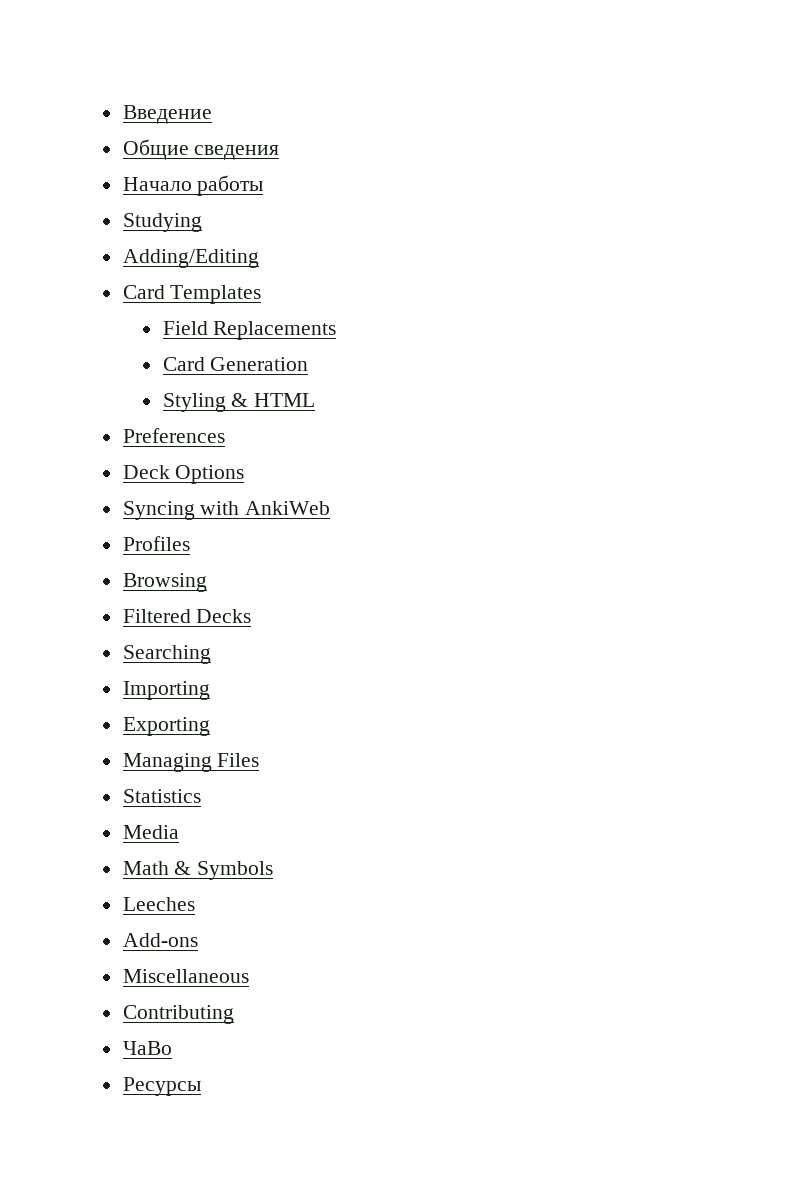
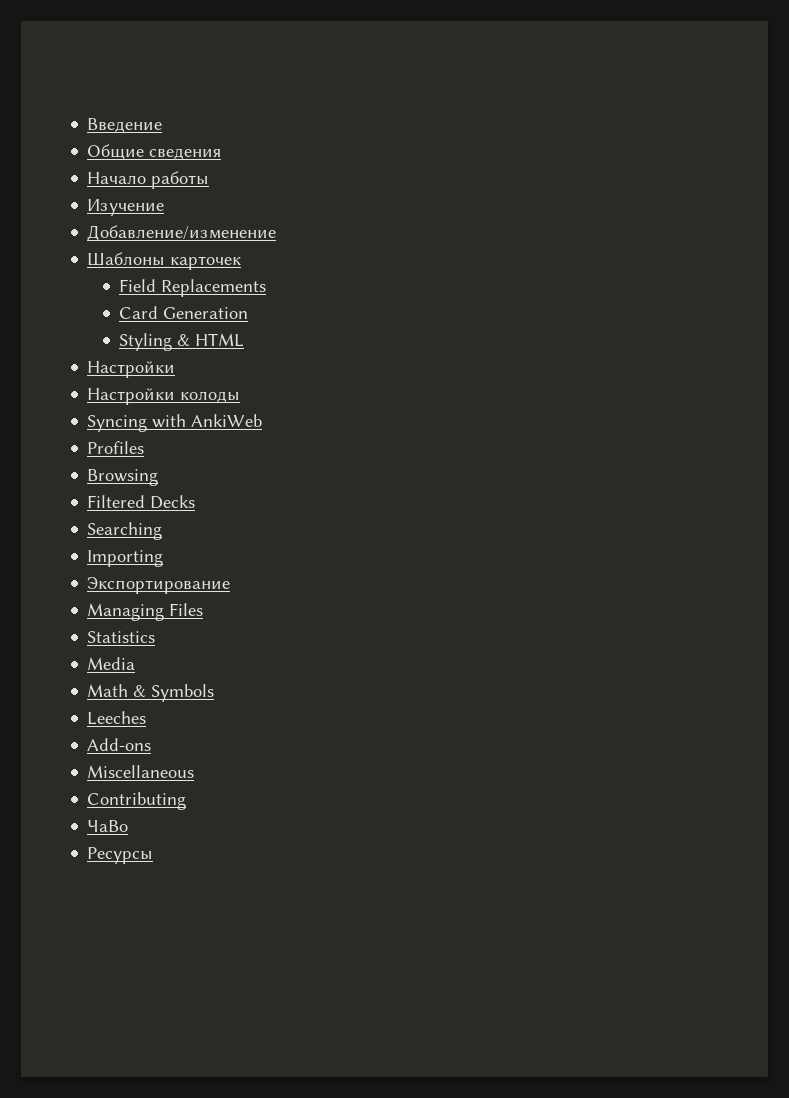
- Studying
- Adding/Editing
- Card Templates
+ Изучение
+ Добавление/изменение
+ Шаблоны карточек
  Styling & HTML
- Preferences
- Deck Options
+ Настройки
+ Настройки колоды
- Exporting
+ Экспортирование

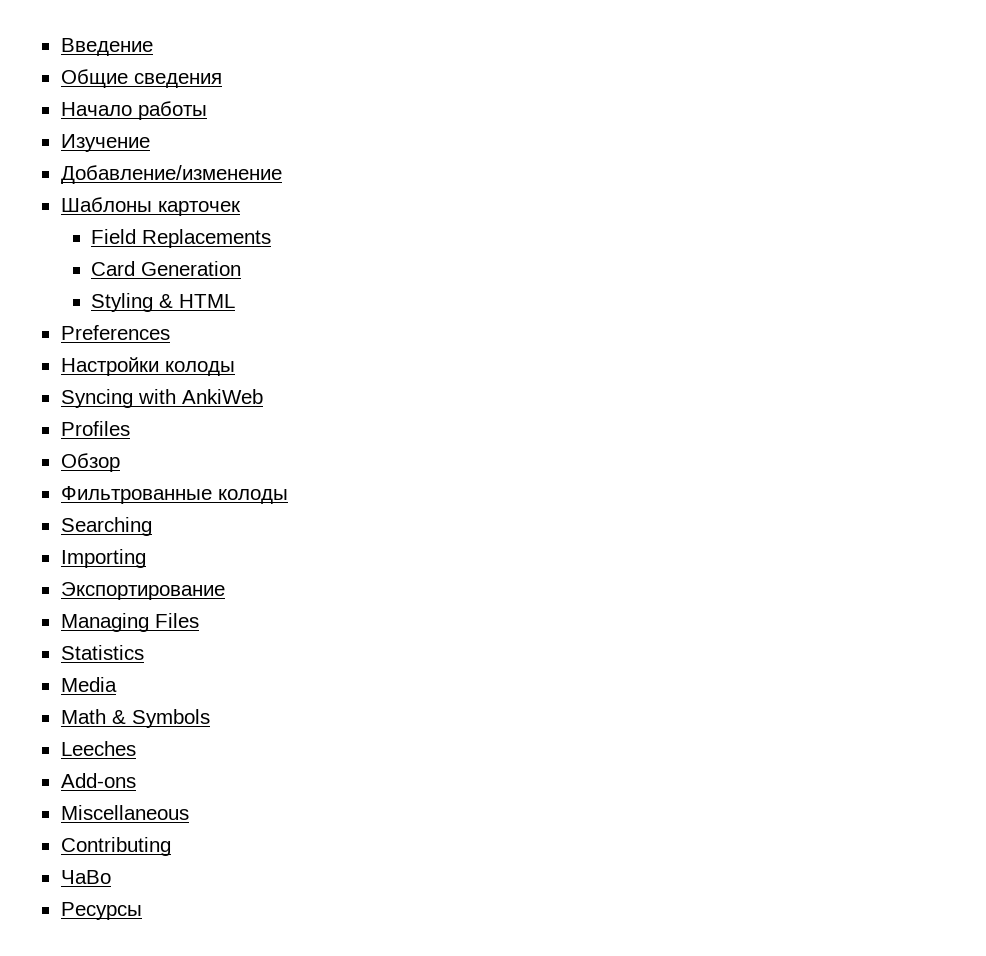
  Styling & HTML
- Настройки
+ Preferences
- Browsing
- Filtered Decks
+ Обзор
+ Фильтрованные колоды

